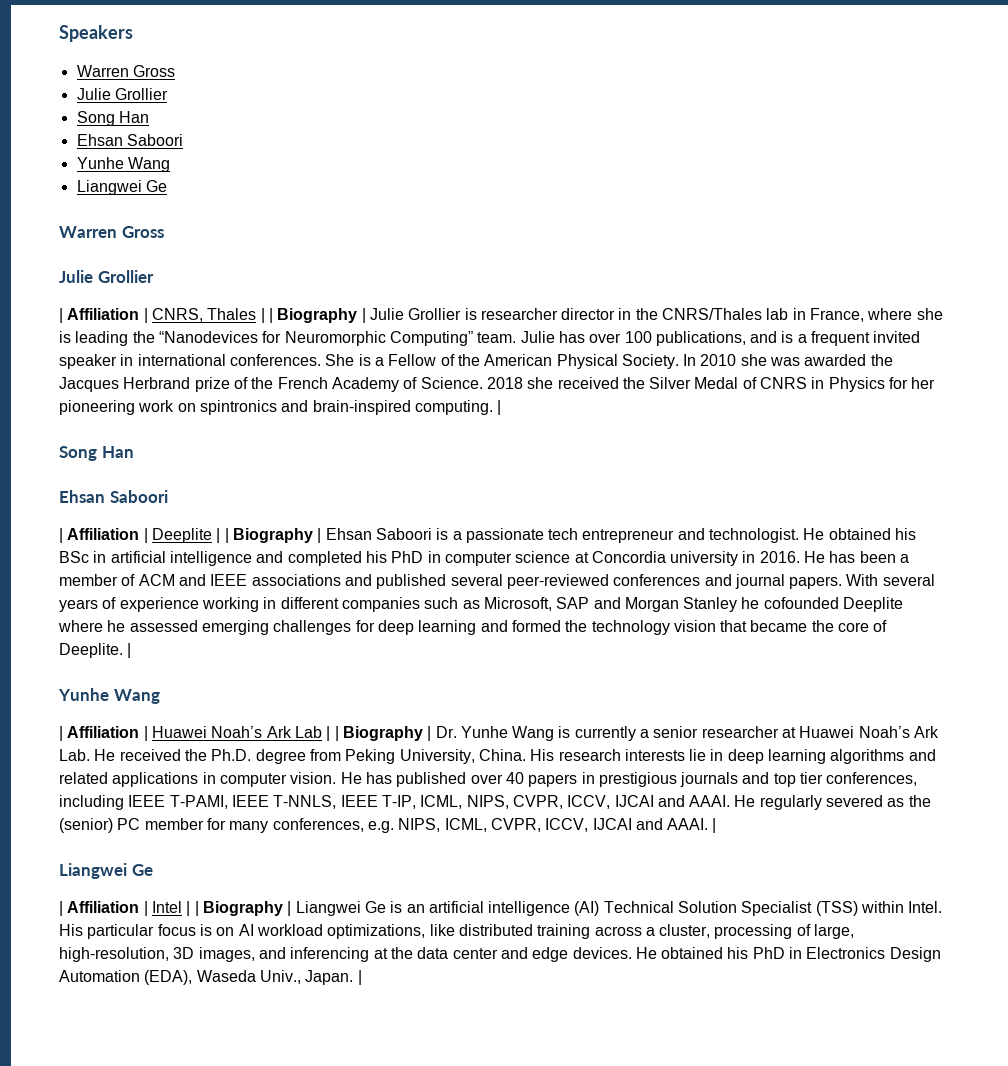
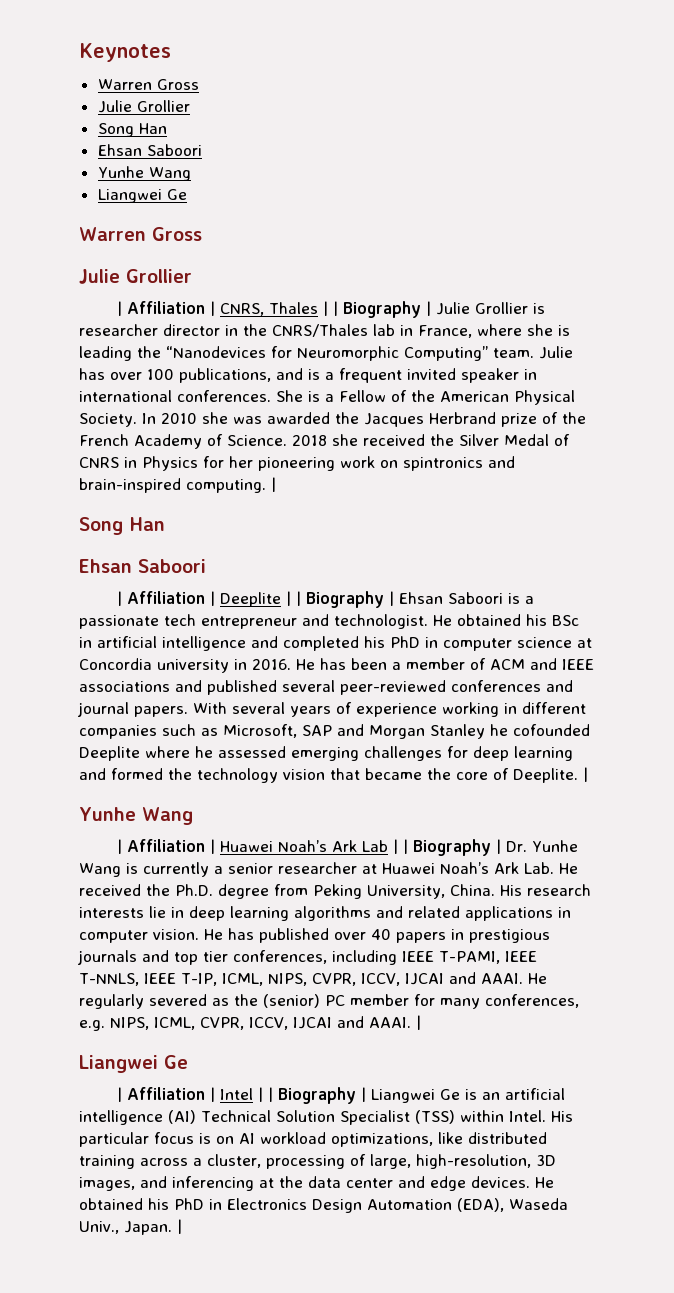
- Speakers
+ Keynotes

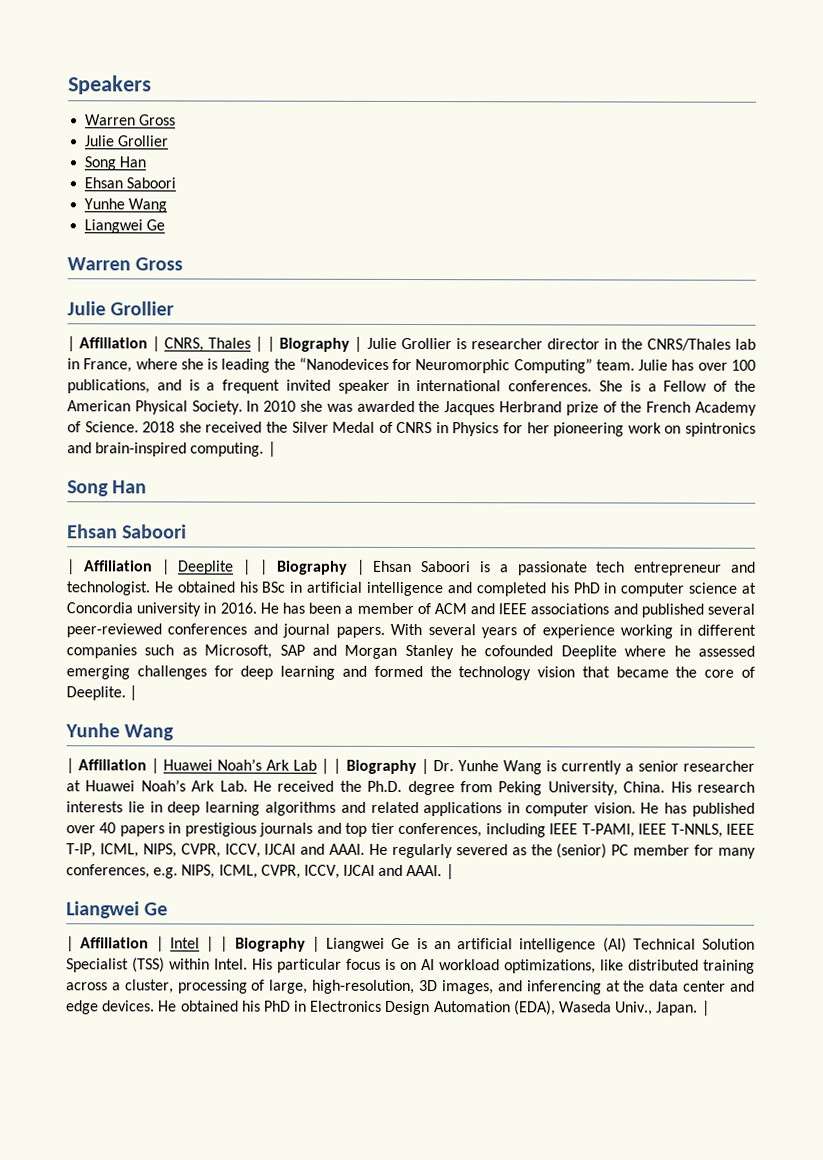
- Keynotes
+ Speakers

